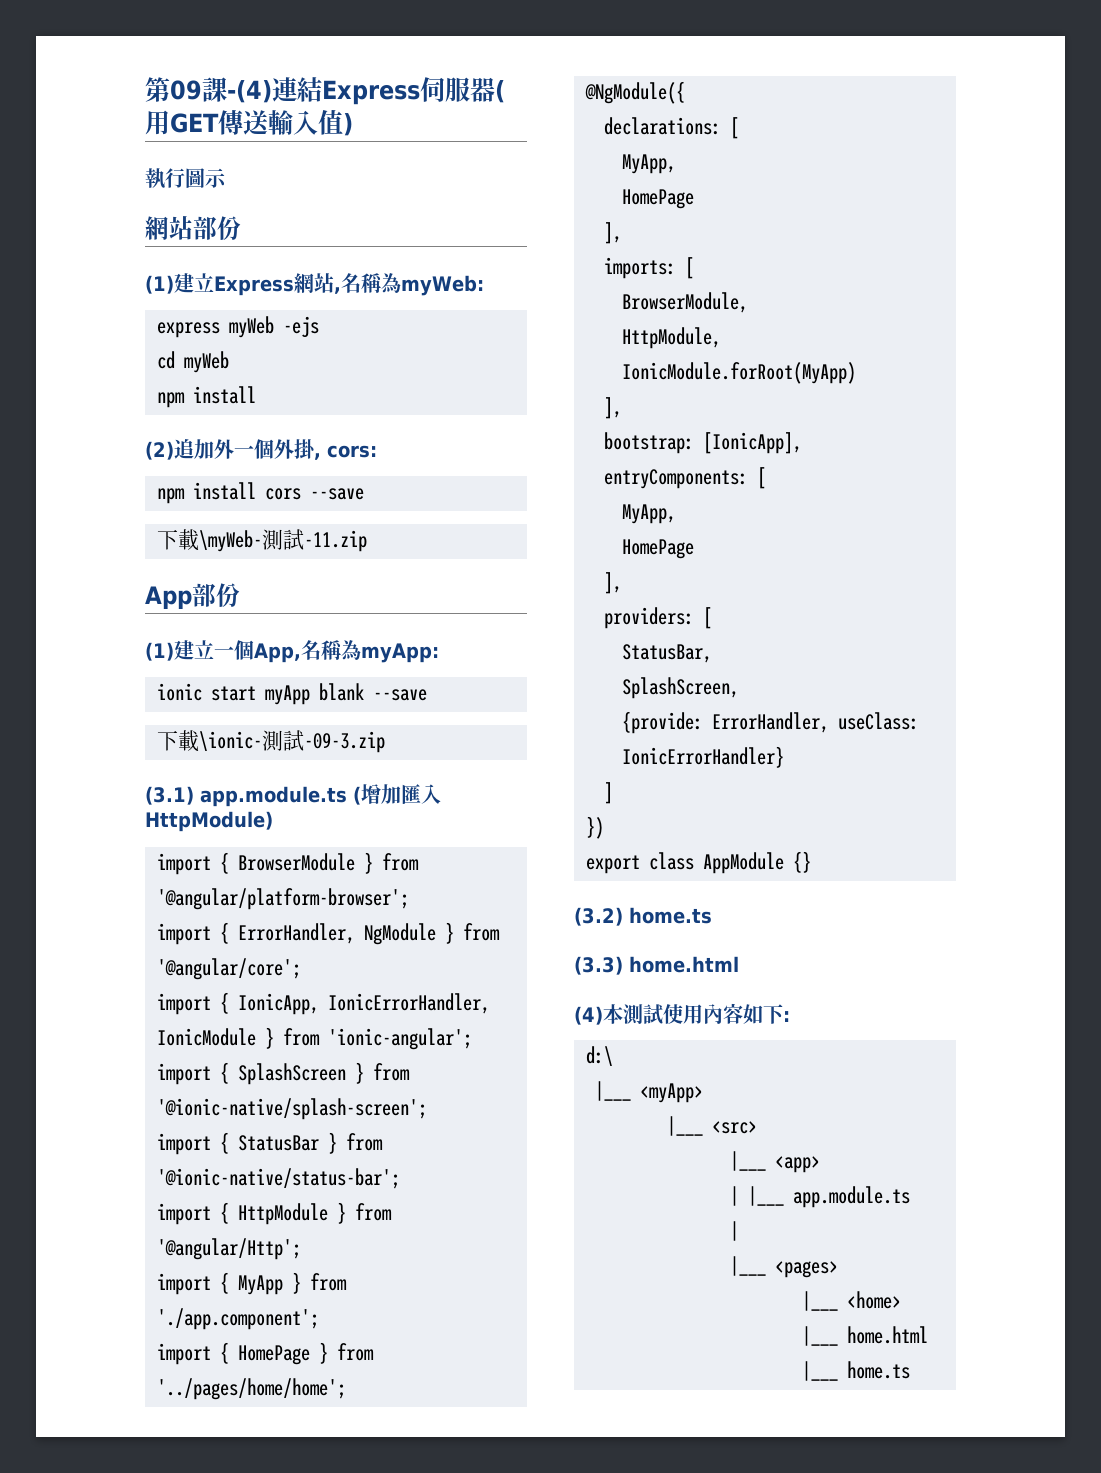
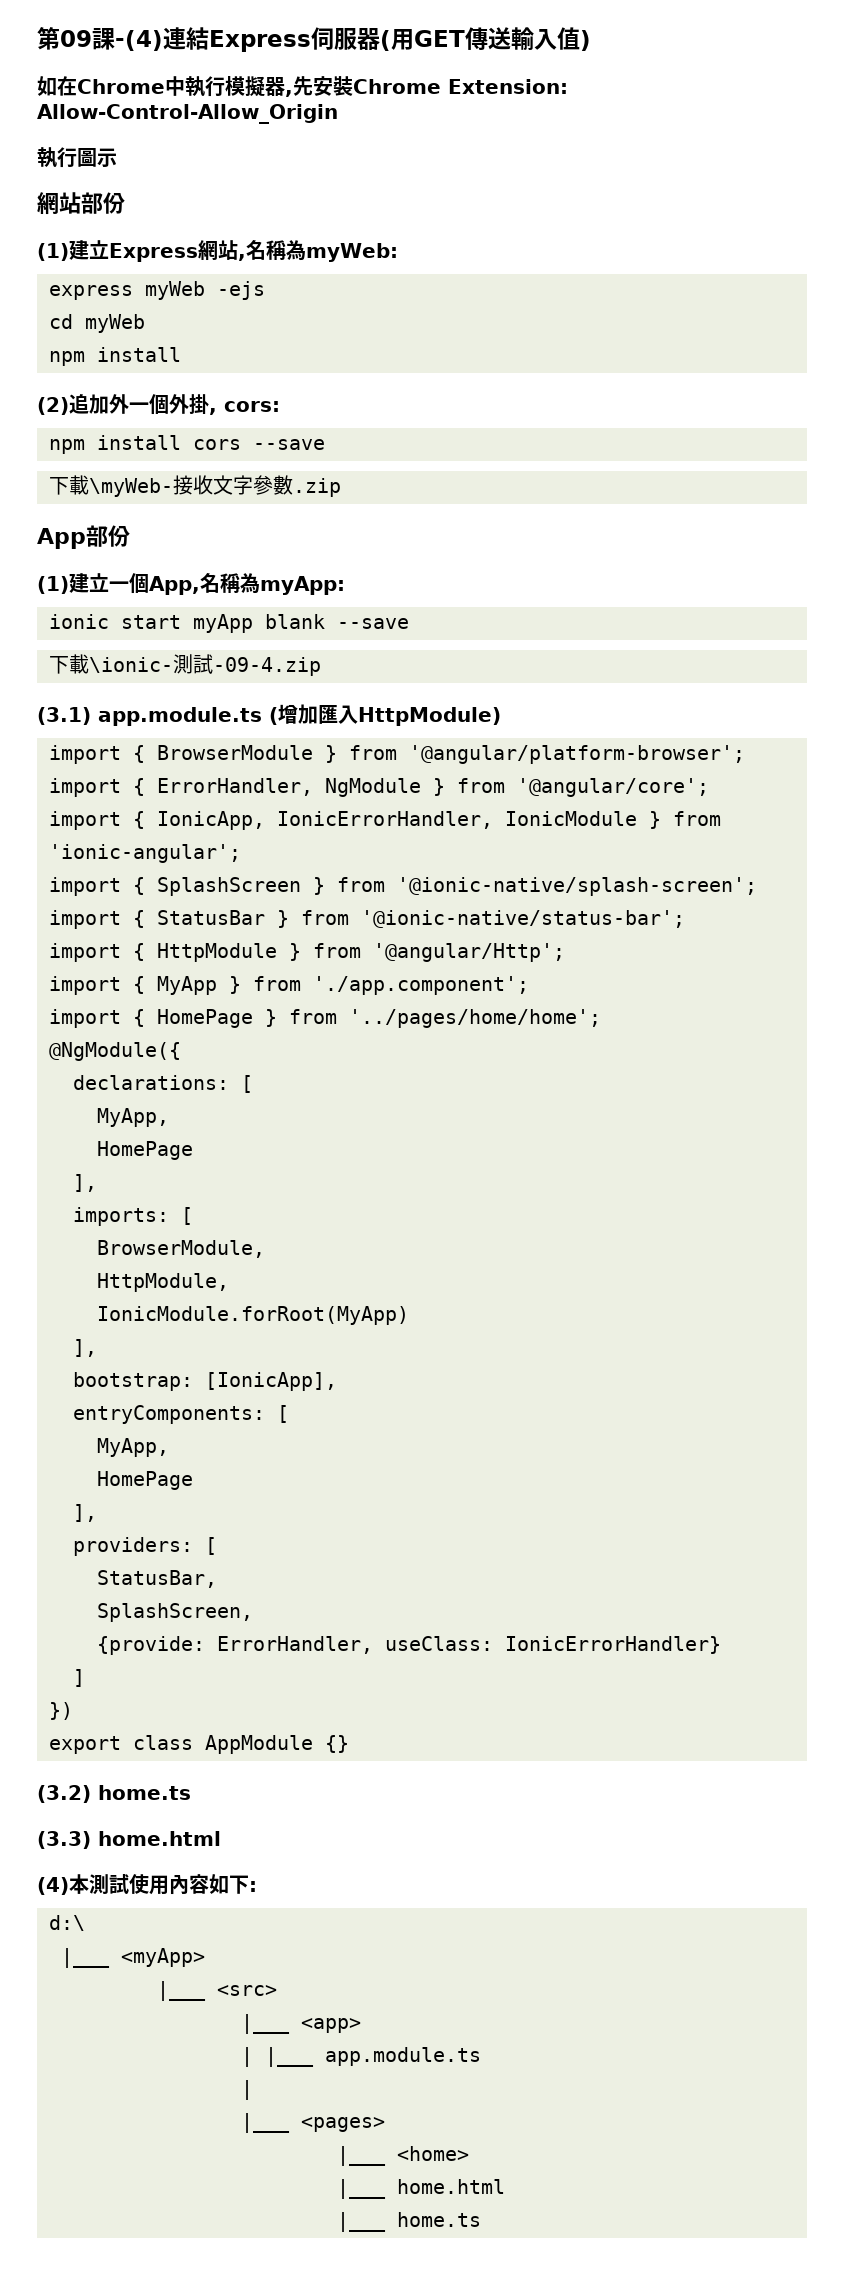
+ 如在Chrome中執行模擬器,先安裝Chrome Extension: Allow-Control-Allow_Origin
- 下載\myWeb-測試-11.zip
+ 下載\myWeb-接收文字參數.zip
- 下載\ionic-測試-09-3.zip
+ 下載\ionic-測試-09-4.zip

